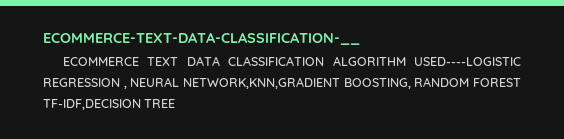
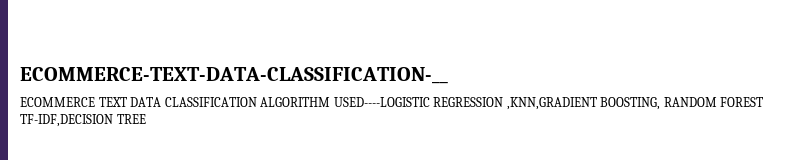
- ECOMMERCE TEXT DATA CLASSIFICATION ALGORITHM USED----LOGISTIC REGRESSION , NEURAL NETWORK,KNN,GRADIENT BOOSTING, RANDOM FOREST TF-IDF,DECISION TREE
+ ECOMMERCE TEXT DATA CLASSIFICATION ALGORITHM USED----LOGISTIC REGRESSION ,KNN,GRADIENT BOOSTING, RANDOM FOREST TF-IDF,DECISION TREE

